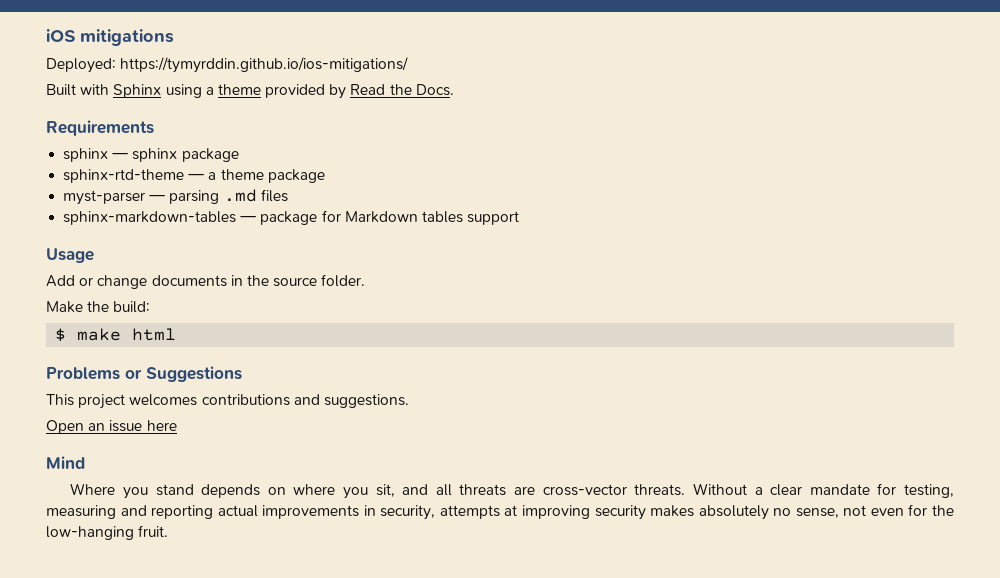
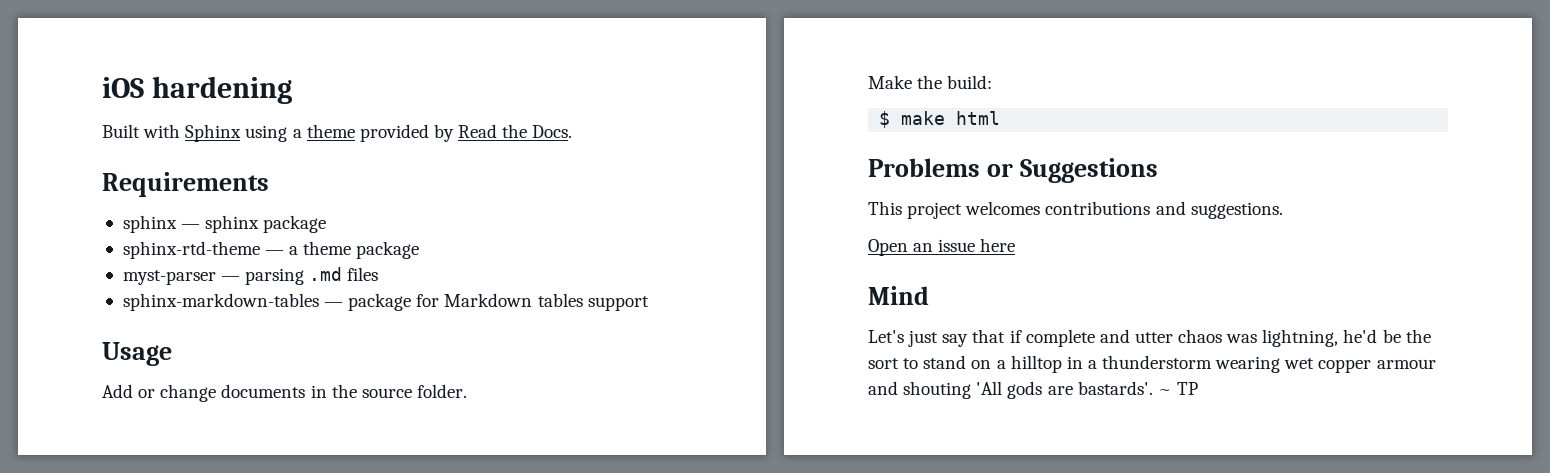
- iOS mitigations
- Deployed: https://tymyrddin.github.io/ios-mitigations/
+ iOS hardening
- Where you stand depends on where you sit, and all threats are cross-vector threats. Without a clear mandate for testing, measuring and reporting actual improvements in security, attempts at improving security makes absolutely no sense, not even for the low-hanging fruit.
+ Let's just say that if complete and utter chaos was lightning, he'd be the sort to stand on a hilltop in a thunderstorm wearing wet copper armour and shouting 'All gods are bastards'. ~ TP

